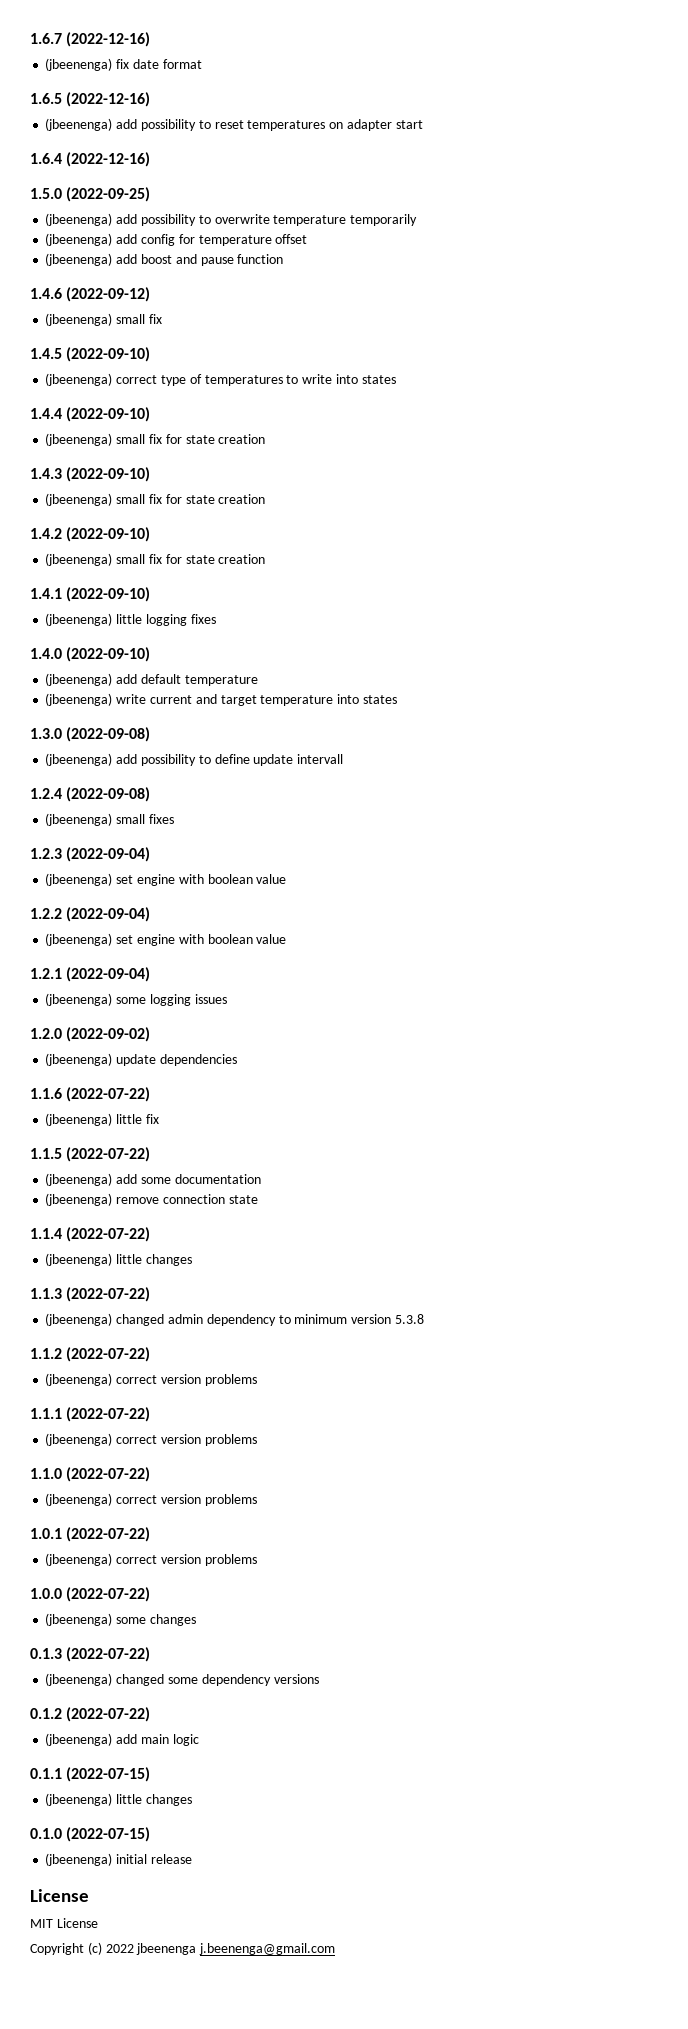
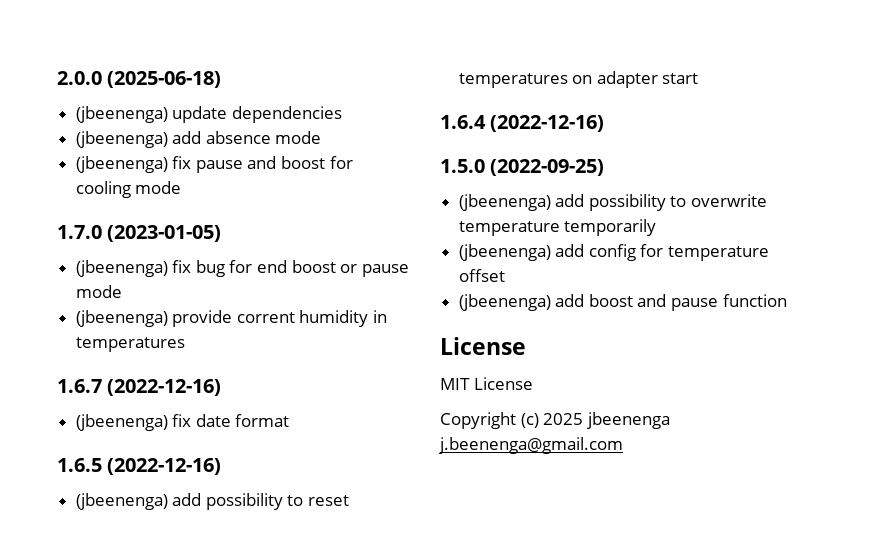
+ 2.0.0 (2025-06-18)
+ (jbeenenga) update dependencies
+ (jbeenenga) add absence mode
+ (jbeenenga) fix pause and boost for cooling mode
+ 1.7.0 (2023-01-05)
+ (jbeenenga) fix bug for end boost or pause mode
+ (jbeenenga) provide corrent humidity in temperatures
- 1.4.6 (2022-09-12)
- (jbeenenga) small fix
- 1.4.5 (2022-09-10)
- (jbeenenga) correct type of temperatures to write into states
- 1.4.4 (2022-09-10)
- (jbeenenga) small fix for state creation
- 1.4.3 (2022-09-10)
- (jbeenenga) small fix for state creation
- 1.4.2 (2022-09-10)
- (jbeenenga) small fix for state creation
- 1.4.1 (2022-09-10)
- (jbeenenga) little logging fixes
- 1.4.0 (2022-09-10)
- (jbeenenga) add default temperature
- (jbeenenga) write current and target temperature into states
- 1.3.0 (2022-09-08)
- (jbeenenga) add possibility to define update intervall
- 1.2.4 (2022-09-08)
- (jbeenenga) small fixes
- 1.2.3 (2022-09-04)
- (jbeenenga) set engine with boolean value
- 1.2.2 (2022-09-04)
- (jbeenenga) set engine with boolean value
- 1.2.1 (2022-09-04)
- (jbeenenga) some logging issues
- 1.2.0 (2022-09-02)
- (jbeenenga) update dependencies
- 1.1.6 (2022-07-22)
- (jbeenenga) little fix
- 1.1.5 (2022-07-22)
- (jbeenenga) add some documentation
- (jbeenenga) remove connection state
- 1.1.4 (2022-07-22)
- (jbeenenga) little changes
- 1.1.3 (2022-07-22)
- (jbeenenga) changed admin dependency to minimum version 5.3.8
- 1.1.2 (2022-07-22)
- (jbeenenga) correct version problems
- 1.1.1 (2022-07-22)
- (jbeenenga) correct version problems
- 1.1.0 (2022-07-22)
- (jbeenenga) correct version problems
- 1.0.1 (2022-07-22)
- (jbeenenga) correct version problems
- 1.0.0 (2022-07-22)
- (jbeenenga) some changes
- 0.1.3 (2022-07-22)
- (jbeenenga) changed some dependency versions
- 0.1.2 (2022-07-22)
- (jbeenenga) add main logic
- 0.1.1 (2022-07-15)
- (jbeenenga) little changes
- 0.1.0 (2022-07-15)
- (jbeenenga) initial release
- Copyright (c) 2022 jbeenenga j.beenenga@gmail.com
+ Copyright (c) 2025 jbeenenga j.beenenga@gmail.com

